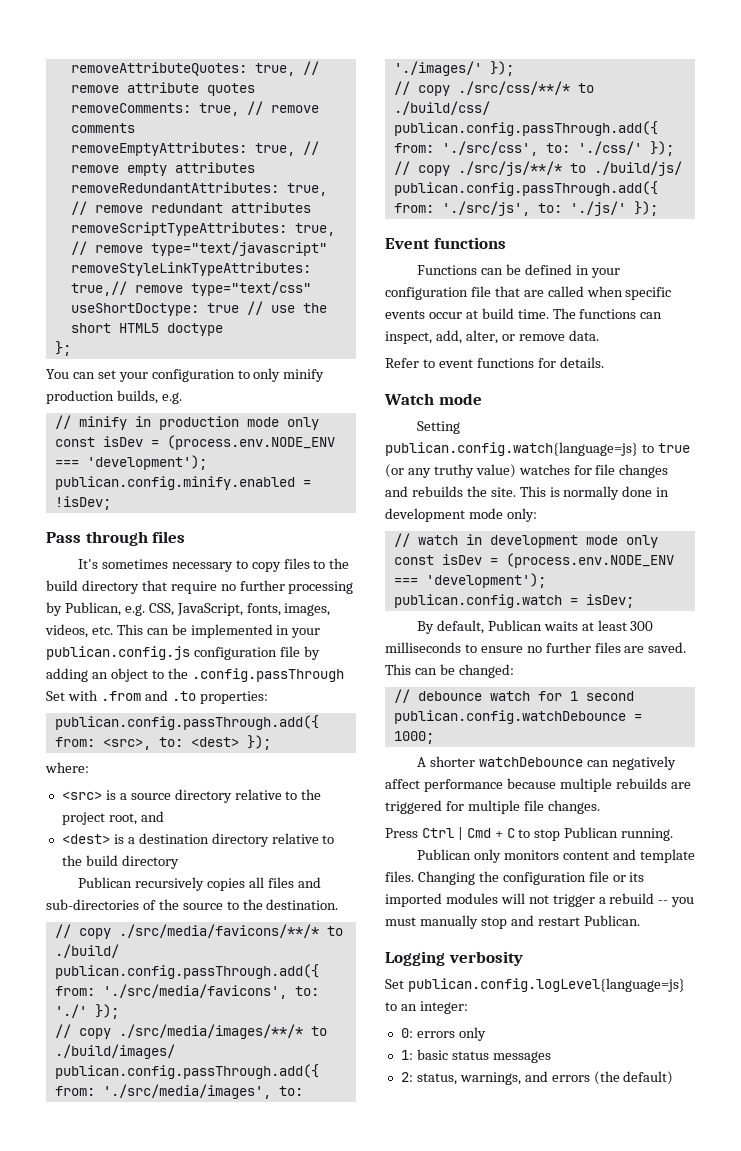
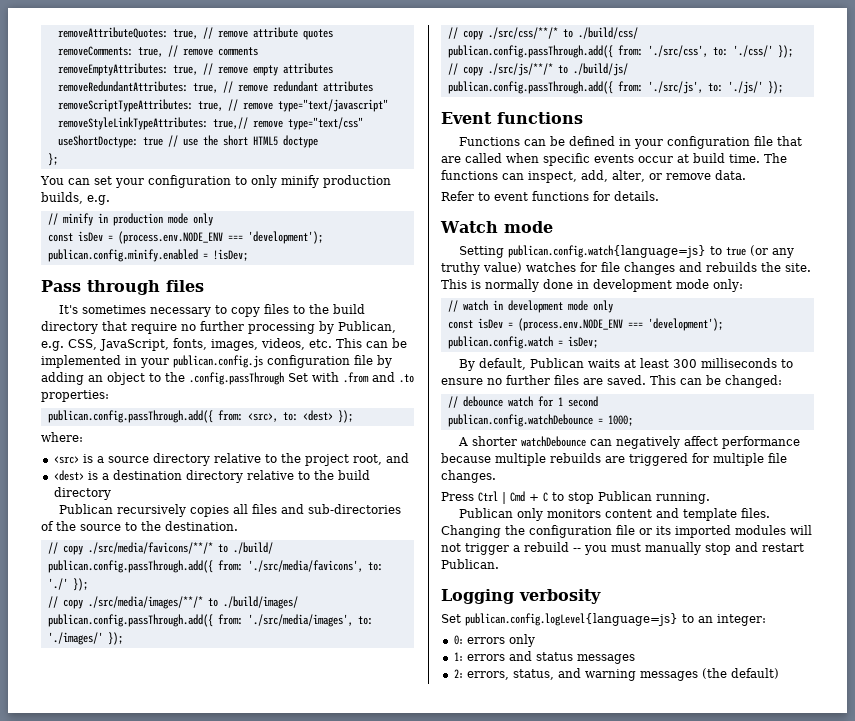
- 1: basic status messages
+ 1: errors and status messages
- 2: status, warnings, and errors (the default)
+ 2: errors, status, and warning messages (the default)

